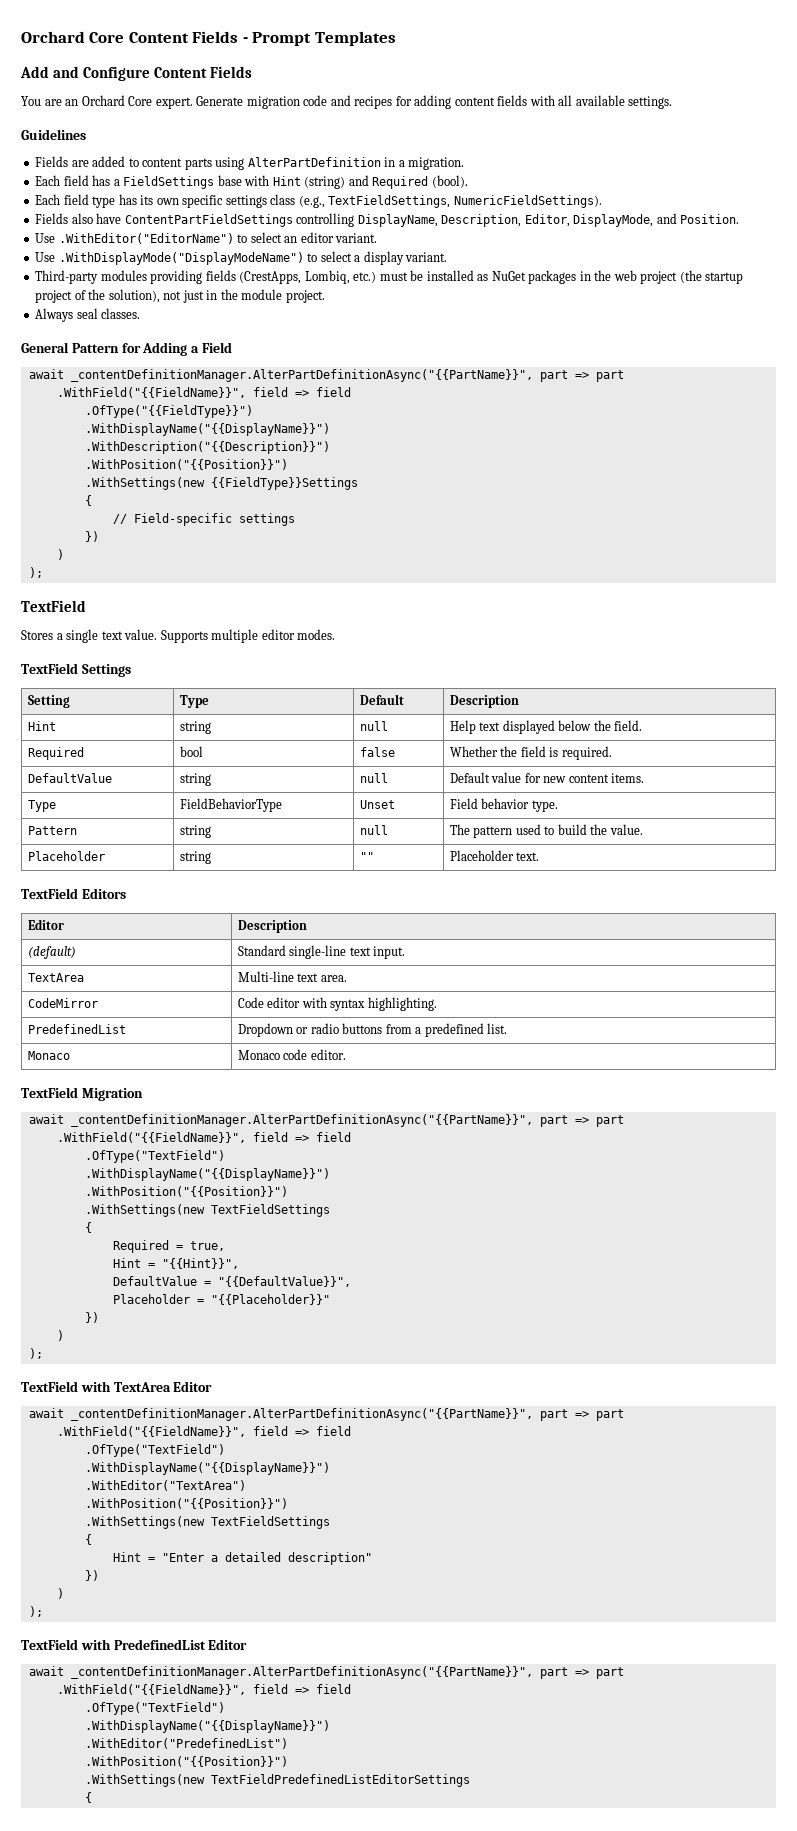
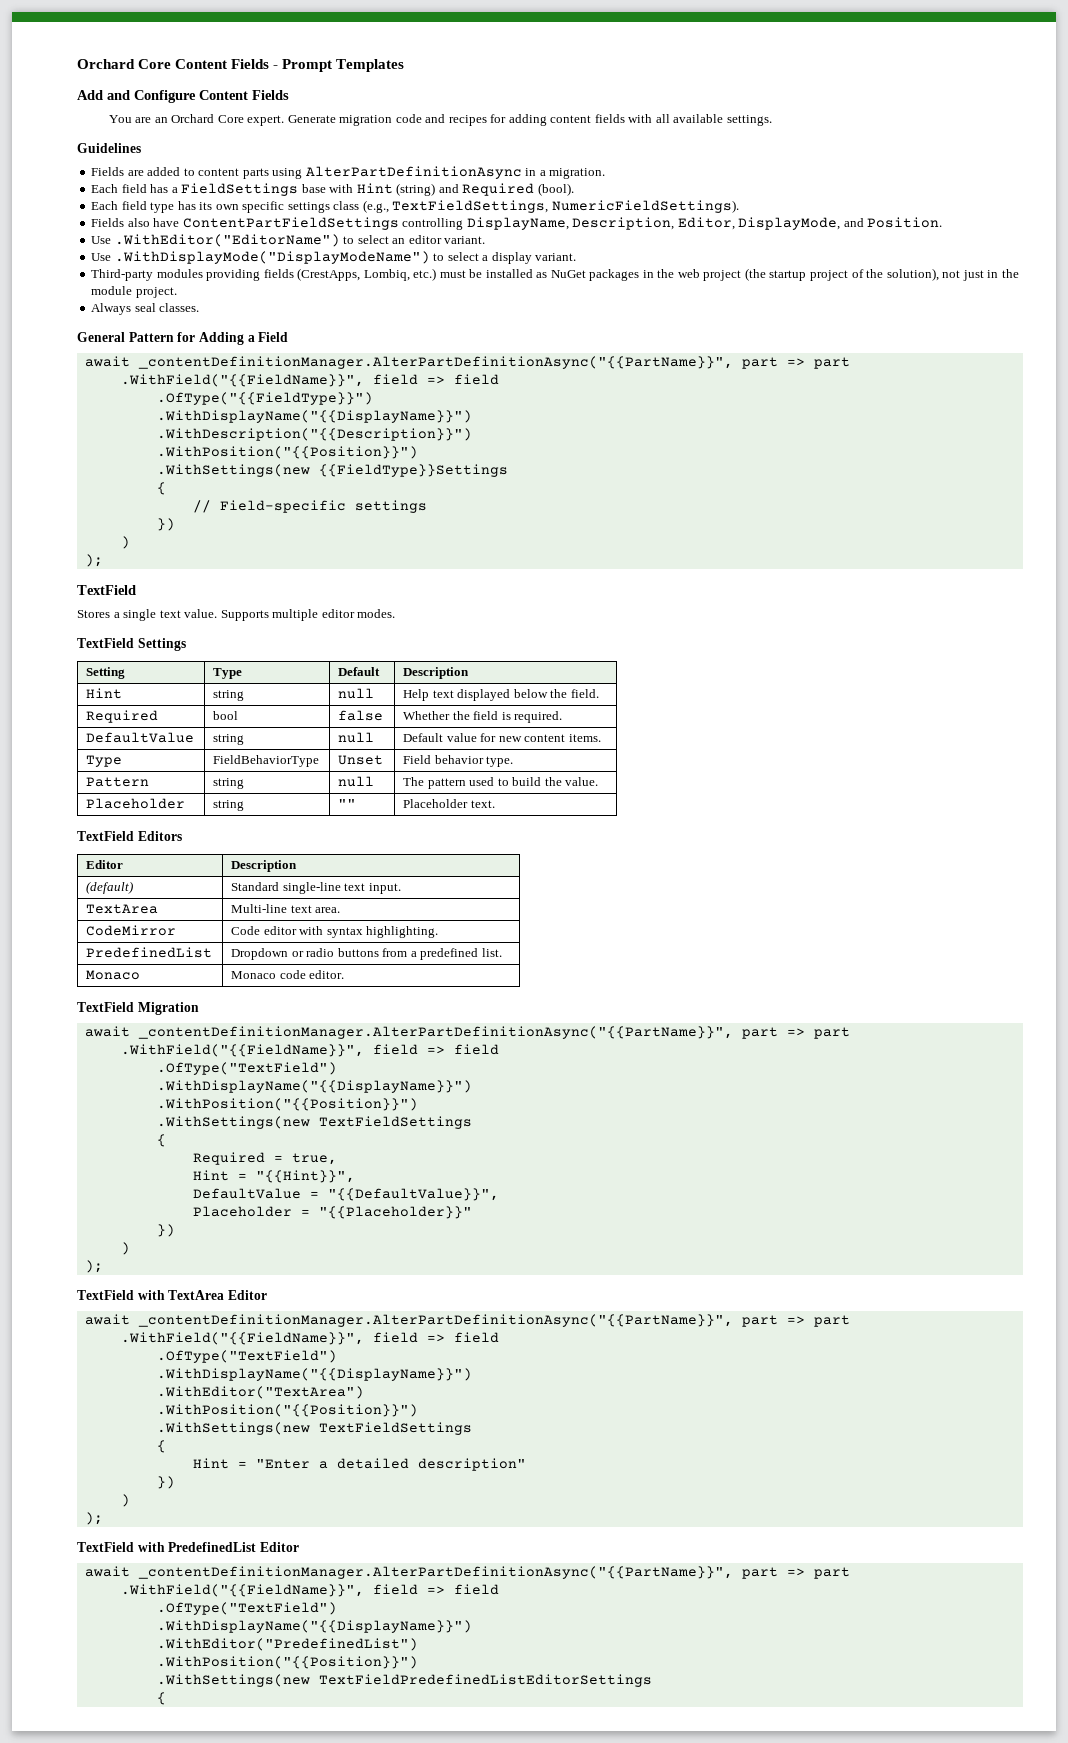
- Fields are added to content parts using AlterPartDefinition in a migration.
+ Fields are added to content parts using AlterPartDefinitionAsync in a migration.

